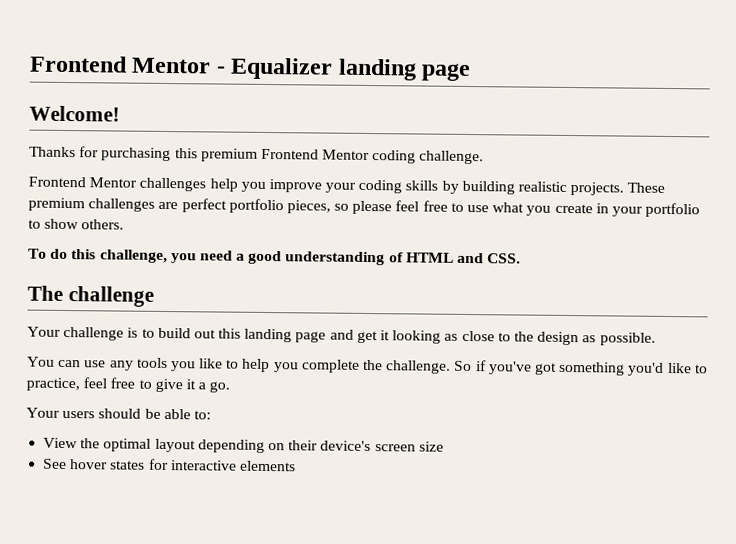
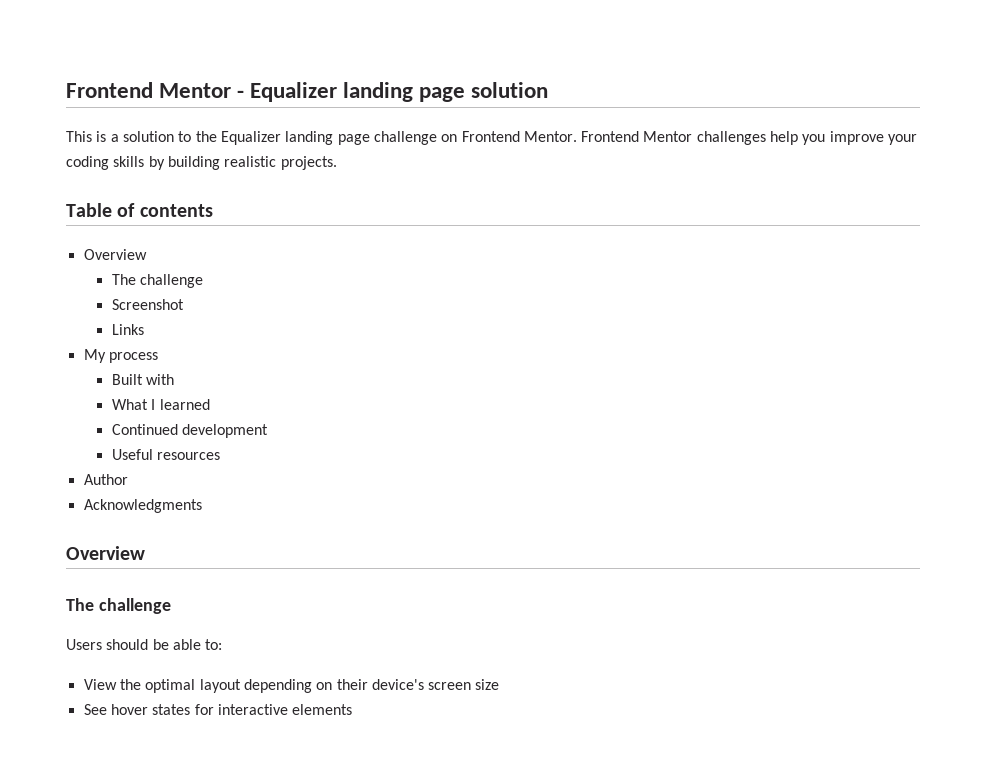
- Frontend Mentor - Equalizer landing page
- Welcome!
- Thanks for purchasing this premium Frontend Mentor coding challenge.
- Frontend Mentor challenges help you improve your coding skills by building realistic projects. These premium challenges are perfect portfolio pieces, so please feel free to use what you create in your portfolio to show others.
- To do this challenge, you need a good understanding of HTML and CSS.
+ Frontend Mentor - Equalizer landing page solution
+ This is a solution to the Equalizer landing page challenge on Frontend Mentor. Frontend Mentor challenges help you improve your coding skills by building realistic projects.
+ Table of contents
+ Overview
  The challenge
- Your challenge is to build out this landing page and get it looking as close to the design as possible.
- You can use any tools you like to help you complete the challenge. So if you've got something you'd like to practice, feel free to give it a go.
- Your users should be able to:
+ Screenshot
+ Links
+ My process
+ Built with
+ What I learned
+ Continued development
+ Useful resources
+ Author
+ Acknowledgments
+ Overview
+ The challenge
+ Users should be able to:

